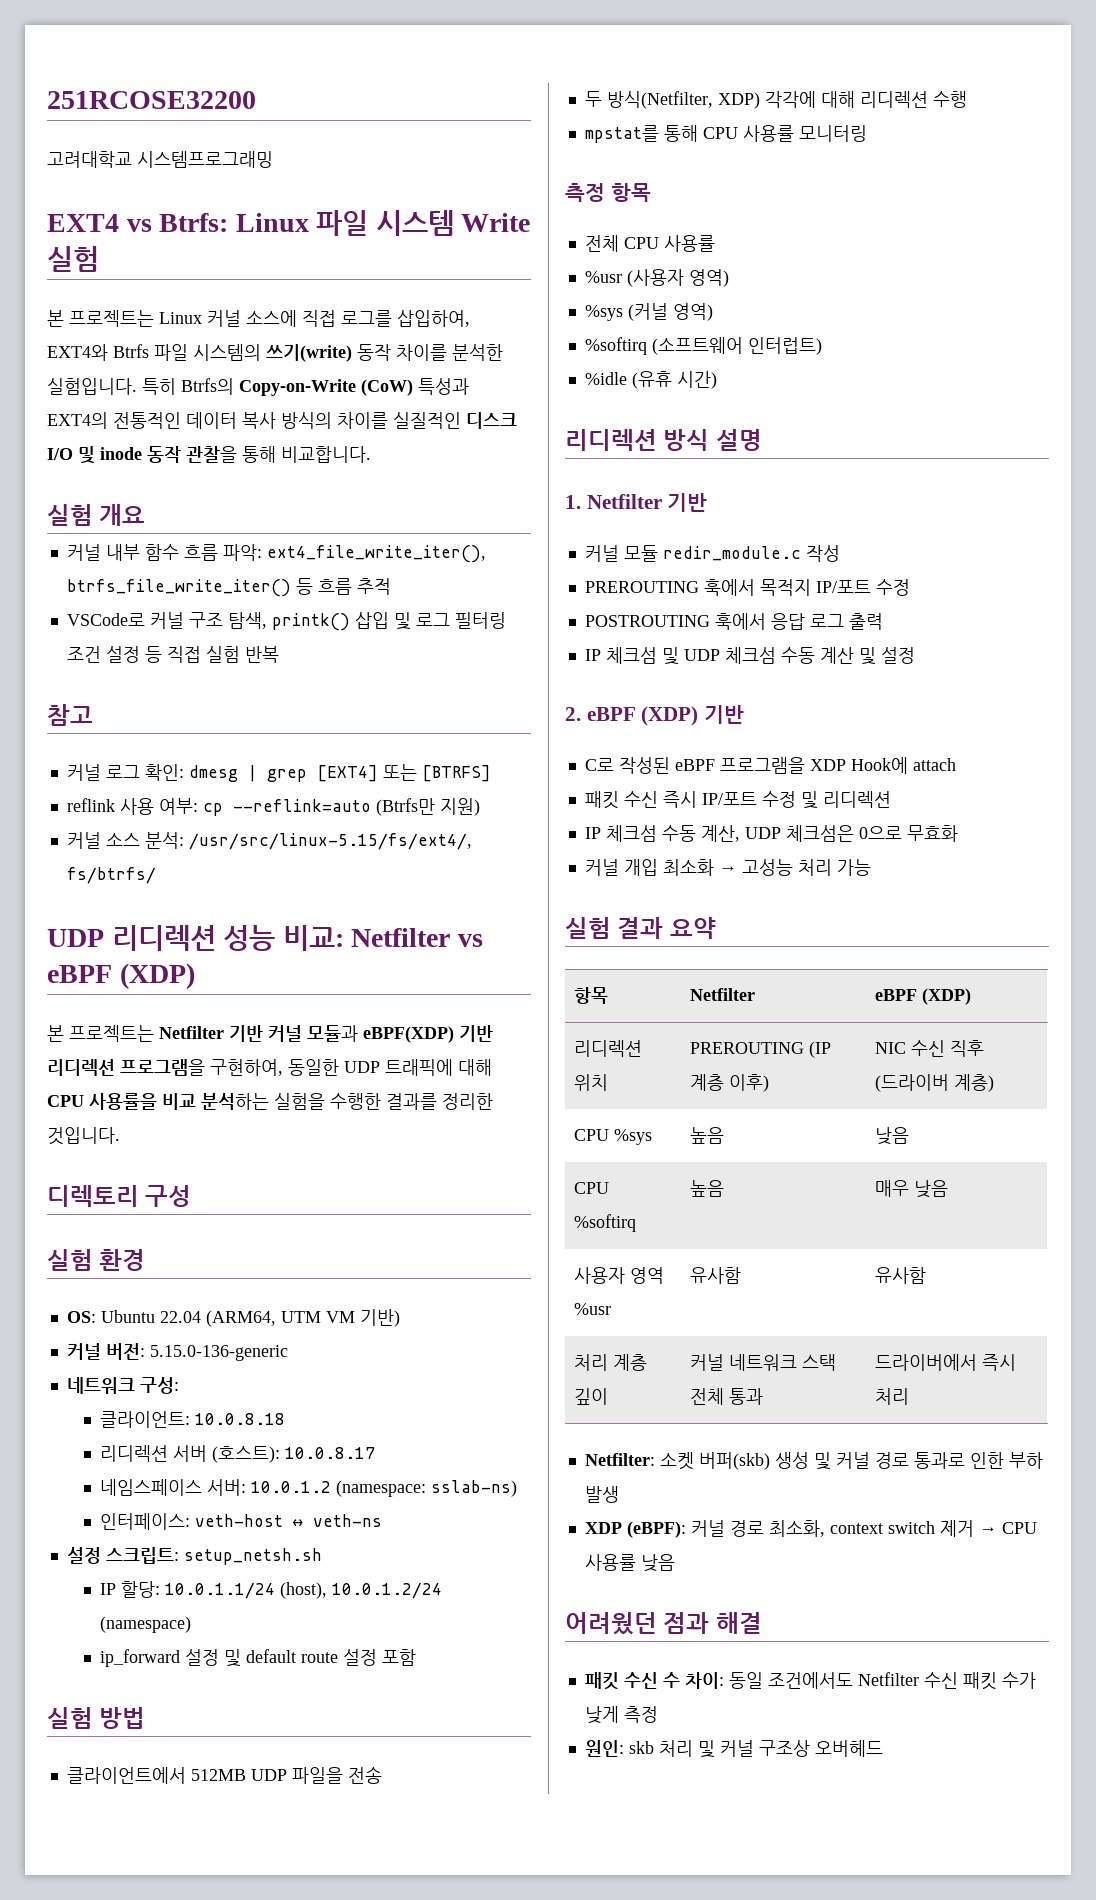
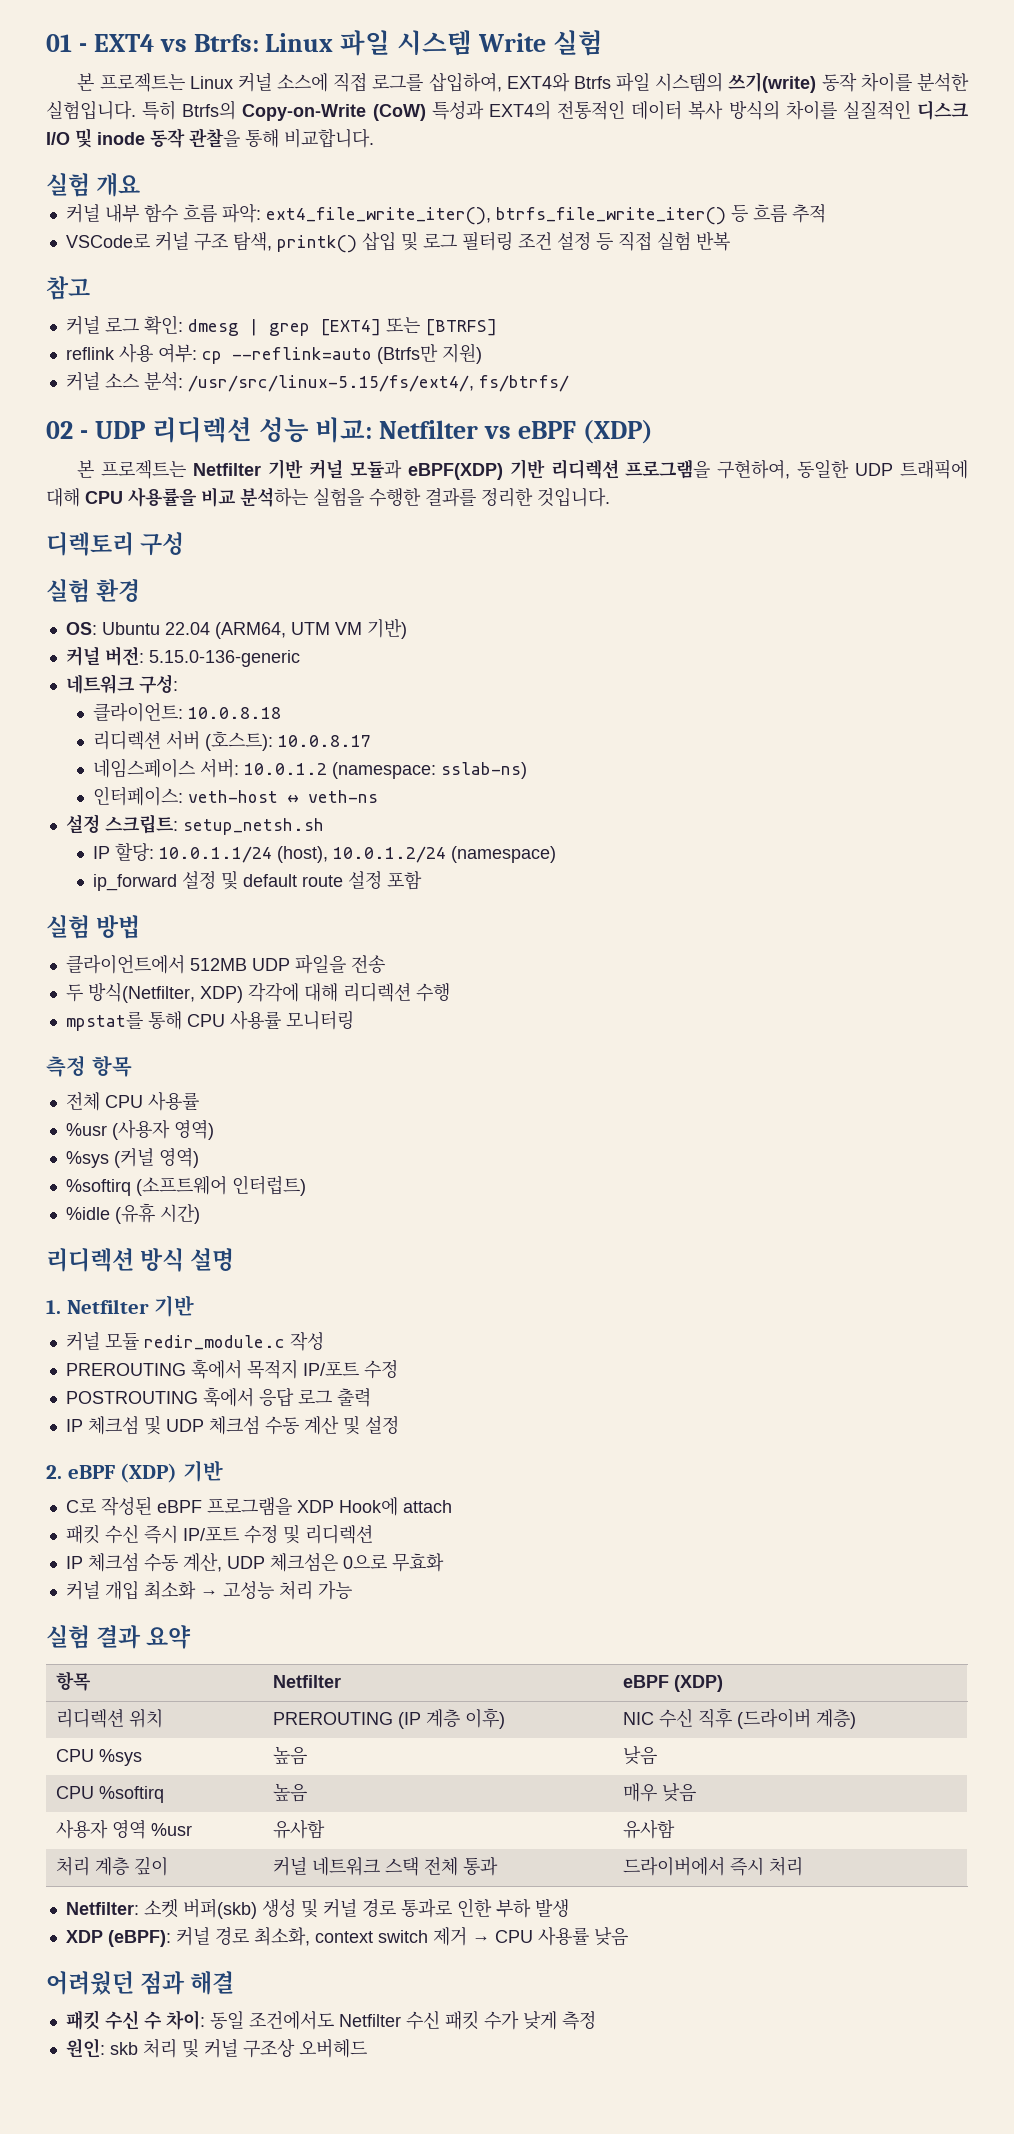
- 251RCOSE32200
- 고려대학교 시스템프로그래밍
- EXT4 vs Btrfs: Linux 파일 시스템 Write 실험
+ 01 - EXT4 vs Btrfs: Linux 파일 시스템 Write 실험
- UDP 리디렉션 성능 비교: Netfilter vs eBPF (XDP)
+ 02 - UDP 리디렉션 성능 비교: Netfilter vs eBPF (XDP)

